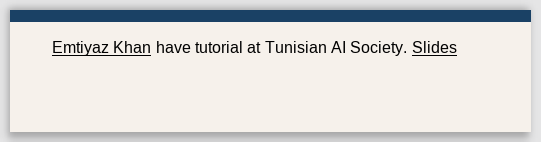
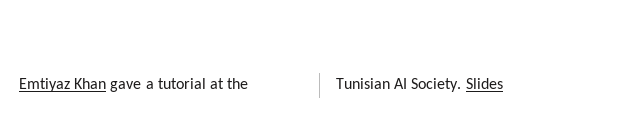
- Emtiyaz Khan have tutorial at Tunisian AI Society.
+ Emtiyaz Khan gave a tutorial at the Tunisian AI Society.

